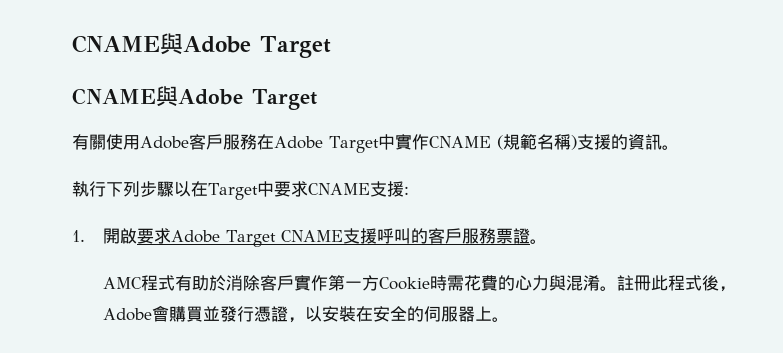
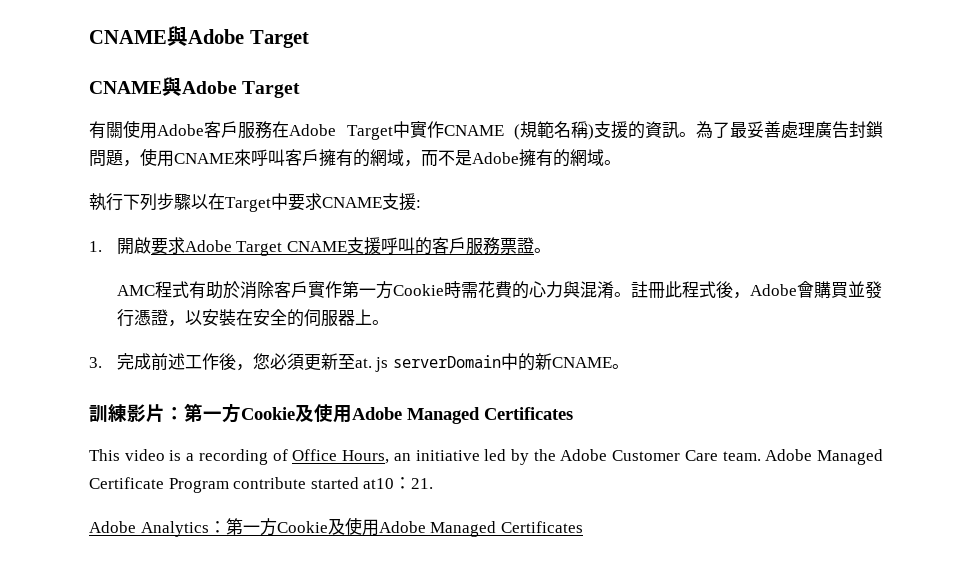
+ 為了最妥善處理廣告封鎖問題，使用CNAME來呼叫客戶擁有的網域，而不是Adobe擁有的網域。
+ 3.完成前述工作後，您必須更新至at. js serverDomain中的新CNAME。
+ 訓練影片：第一方Cookie及使用Adobe Managed Certificates
+ This video is a recording of Office Hours, an initiative led by the Adobe Customer Care team. Adobe Managed Certificate Program contribute started at10：21.
+ Adobe Analytics：第一方Cookie及使用Adobe Managed Certificates

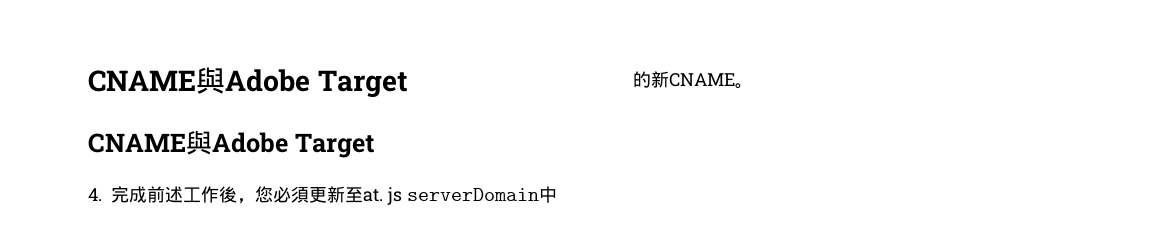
- 有關使用Adobe客戶服務在Adobe Target中實作CNAME (規範名稱)支援的資訊。為了最妥善處理廣告封鎖問題，使用CNAME來呼叫客戶擁有的網域，而不是Adobe擁有的網域。
- 執行下列步驟以在Target中要求CNAME支援:
- 1.開啟要求Adobe Target CNAME支援呼叫的客戶服務票證。
- AMC程式有助於消除客戶實作第一方Cookie時需花費的心力與混淆。註冊此程式後，Adobe會購買並發行憑證，以安裝在安全的伺服器上。
- 3.完成前述工作後，您必須更新至at. js serverDomain中的新CNAME。
+ 4.完成前述工作後，您必須更新至at. js serverDomain中的新CNAME。
- 訓練影片：第一方Cookie及使用Adobe Managed Certificates
- This video is a recording of Office Hours, an initiative led by the Adobe Customer Care team. Adobe Managed Certificate Program contribute started at10：21.
- Adobe Analytics：第一方Cookie及使用Adobe Managed Certificates

